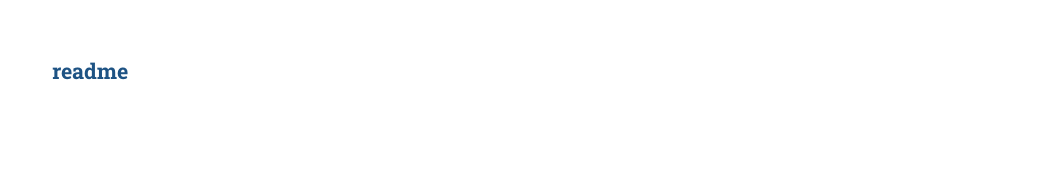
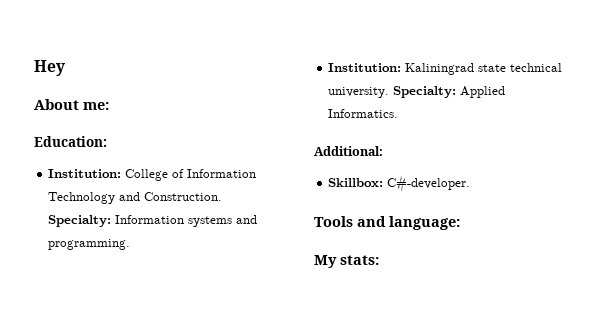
- readme
+ Hey
+ About me:
+ Education:
+ Institution: College of Information Technology and Construction. Specialty: Information systems and programming.
+ Institution: Kaliningrad state technical university. Specialty: Applied Informatics.
+ Additional:
+ Skillbox: C#-developer.
+ Tools and language:
+ My stats:

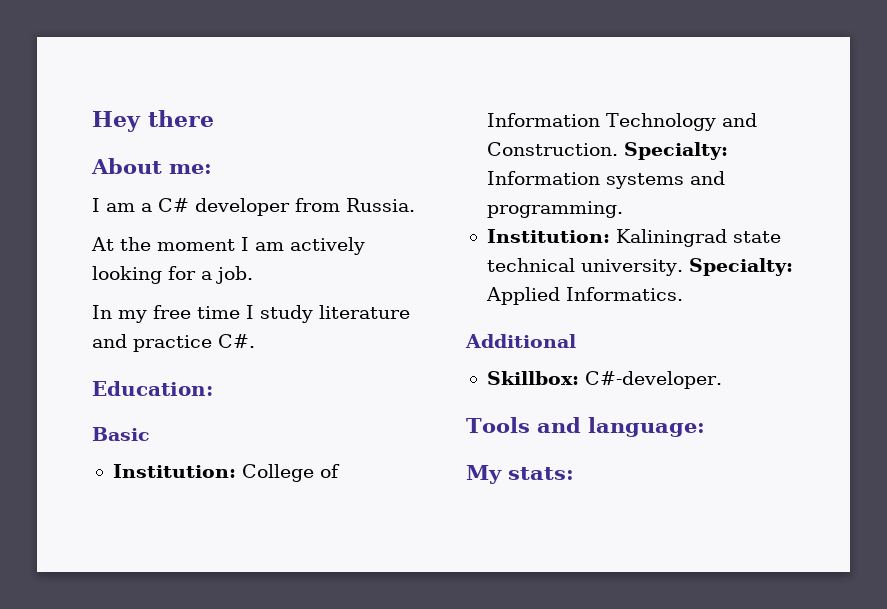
- Hey
+ Hey there
+ I am a C# developer from Russia.
+ At the moment I am actively looking for a job.
+ In my free time I study literature and practice C#.
+ Basic
- Additional:
+ Additional

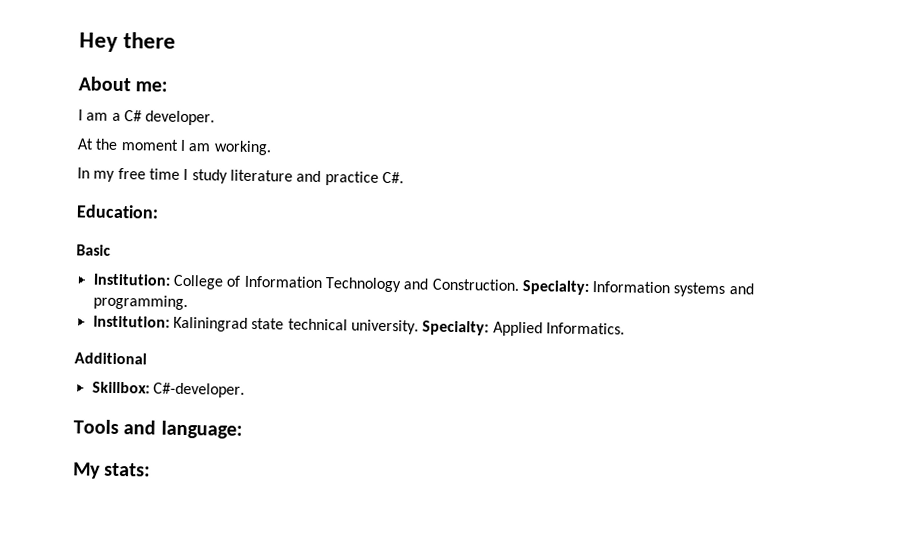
- I am a C# developer from Russia.
+ I am a C# developer.
- At the moment I am actively looking for a job.
+ At the moment I am working.

